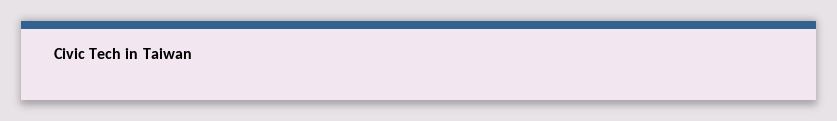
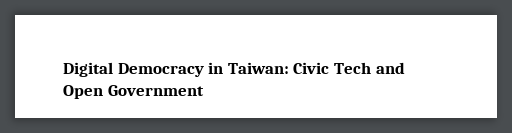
- Civic Tech in Taiwan
+ Digital Democracy in Taiwan: Civic Tech and Open Government

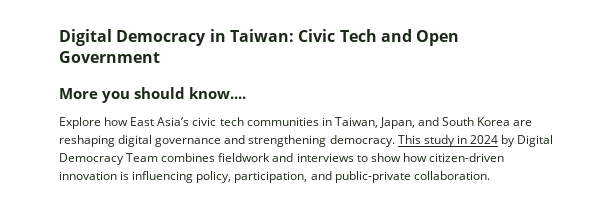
+ More you should know....
+ Explore how East Asia’s civic tech communities in Taiwan, Japan, and South Korea are reshaping digital governance and strengthening democracy. This study in 2024 by Digital Democracy Team combines fieldwork and interviews to show how citizen-driven innovation is influencing policy, participation, and public-private collaboration.

